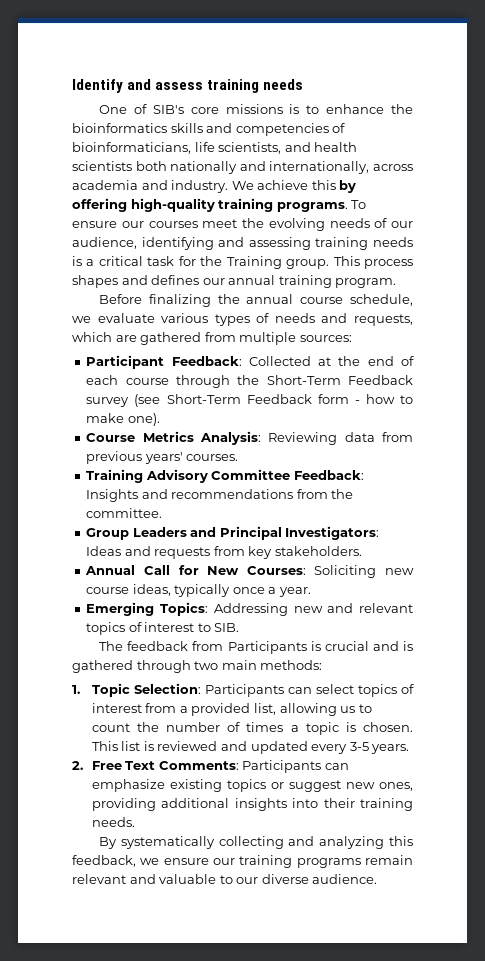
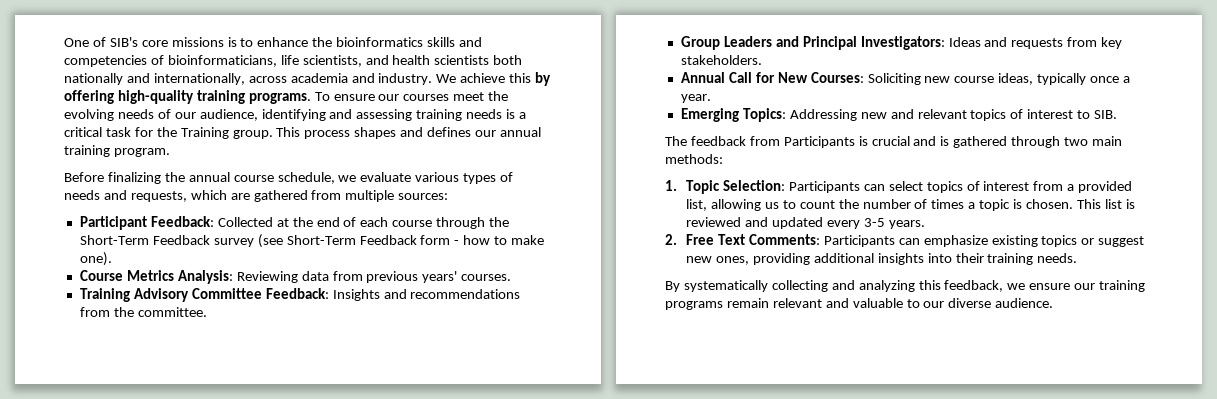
- Identify and assess training needs

